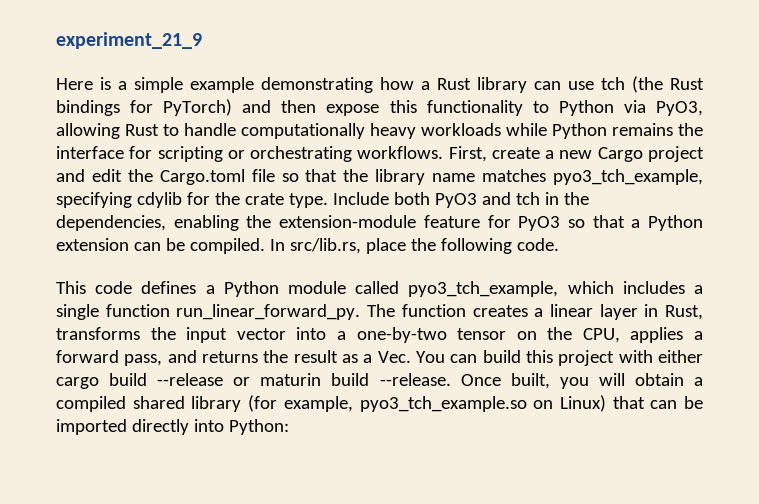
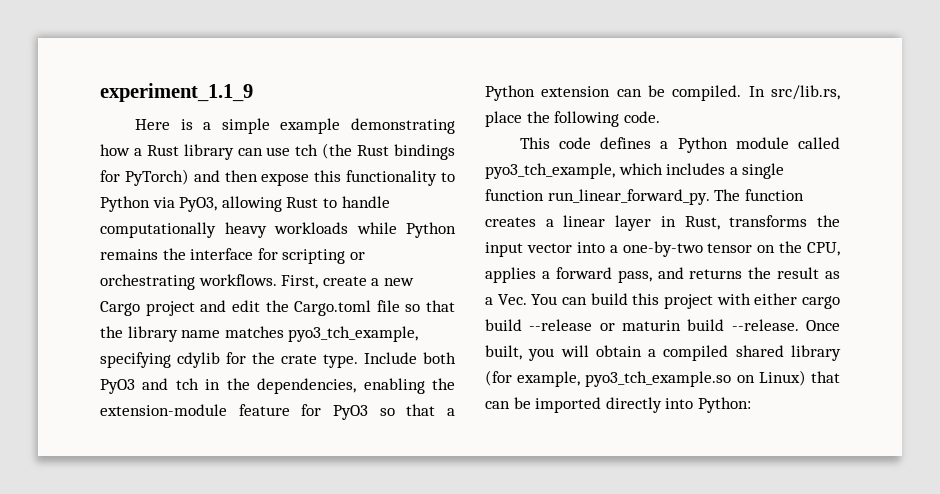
- experiment_21_9
+ experiment_1.1_9

